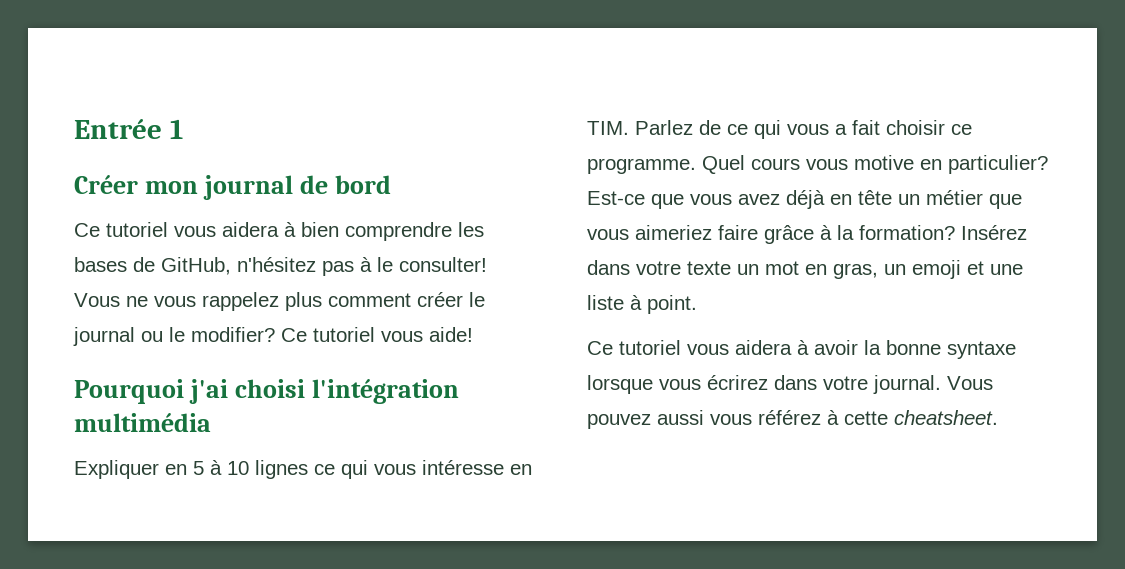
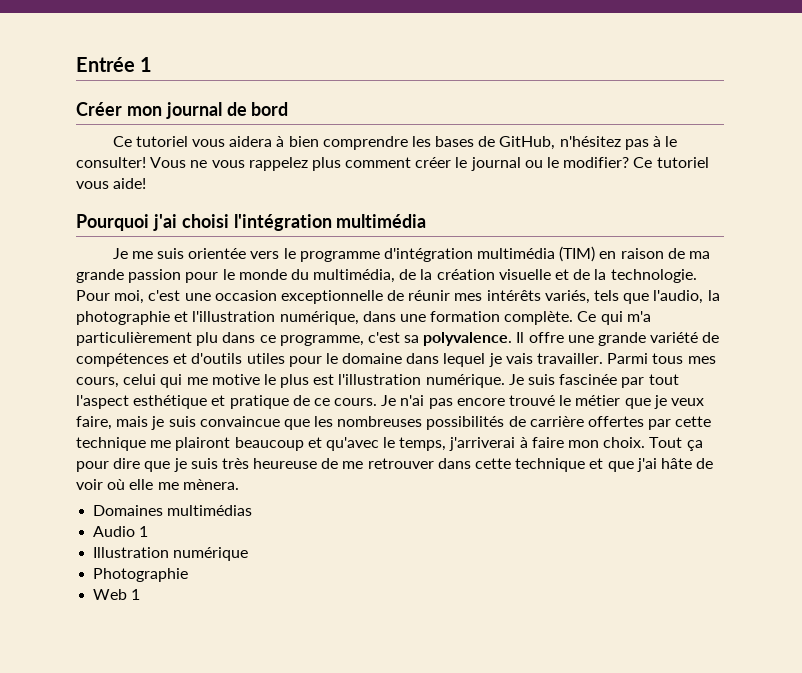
- Expliquer en 5 à 10 lignes ce qui vous intéresse en TIM. Parlez de ce qui vous a fait choisir ce programme. Quel cours vous motive en particulier? Est-ce que vous avez déjà en tête un métier que vous aimeriez faire grâce à la formation? Insérez dans votre texte un mot en gras, un emoji et une liste à point.
- Ce tutoriel vous aidera à avoir la bonne syntaxe lorsque vous écrirez dans votre journal. Vous pouvez aussi vous référez à cette cheatsheet.
+ Je me suis orientée vers le programme d'intégration multimédia (TIM) en raison de ma grande passion pour le monde du multimédia, de la création visuelle et de la technologie. Pour moi, c'est une occasion exceptionnelle de réunir mes intérêts variés, tels que l'audio, la photographie et l'illustration numérique, dans une formation complète. Ce qui m'a particulièrement plu dans ce programme, c'est sa polyvalence. Il offre une grande variété de compétences et d'outils utiles pour le domaine dans lequel je vais travailler. Parmi tous mes cours, celui qui me motive le plus est l'illustration numérique. Je suis fascinée par tout l'aspect esthétique et pratique de ce cours. Je n'ai pas encore trouvé le métier que je veux faire, mais je suis convaincue que les nombreuses possibilités de carrière offertes par cette technique me plairont beaucoup et qu'avec le temps, j'arriverai à faire mon choix. Tout ça pour dire que je suis très heureuse de me retrouver dans cette technique et que j'ai hâte de voir où elle me mènera.
+ Domaines multimédias
+ Audio 1
+ Illustration numérique
+ Photographie
+ Web 1

